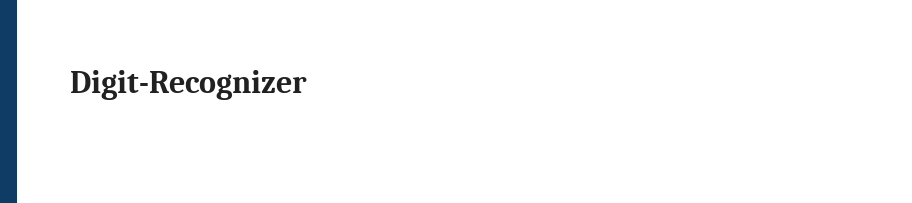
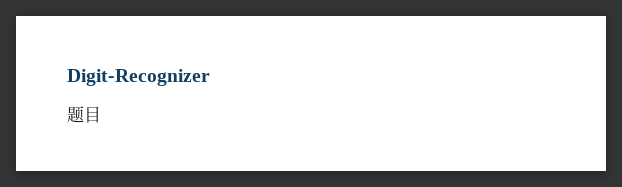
+ 题目

